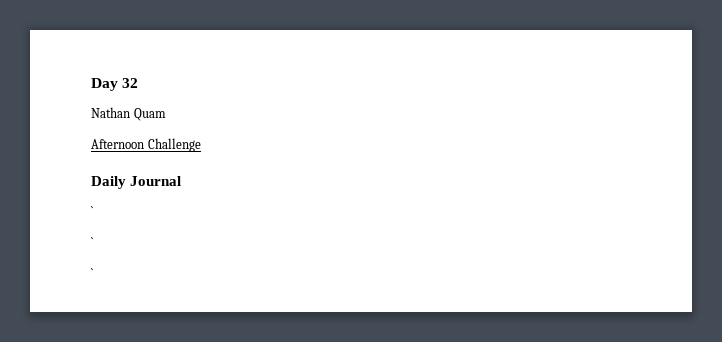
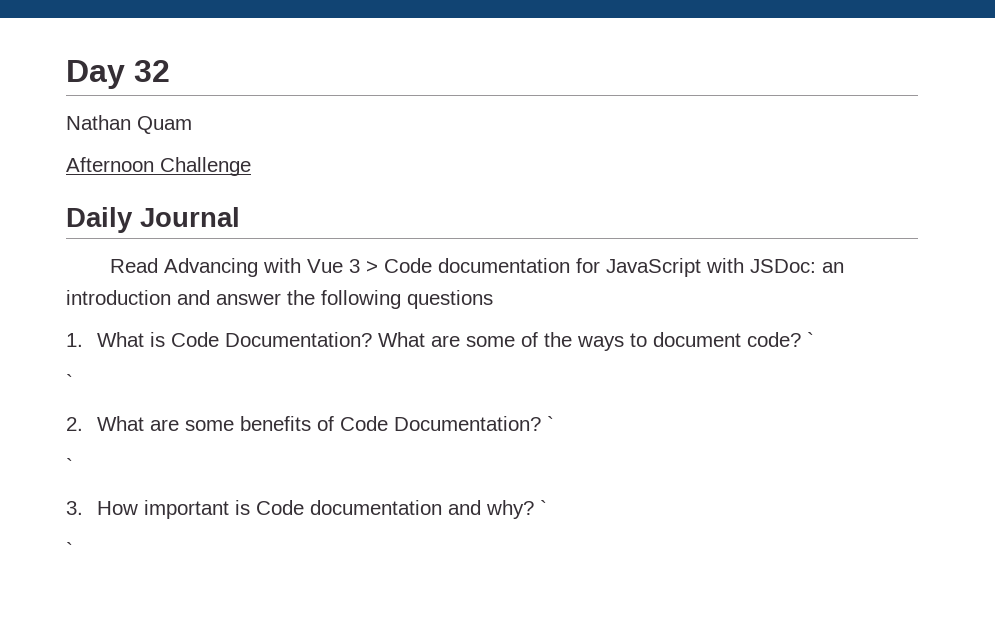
  Daily Journal
+ Read Advancing with Vue 3 > Code documentation for JavaScript with JSDoc: an introduction and answer the following questions
+ 1. What is Code Documentation? What are some of the ways to document code? `
  `
+ 2. What are some benefits of Code Documentation? `
  `
+ 3. How important is Code documentation and why? `

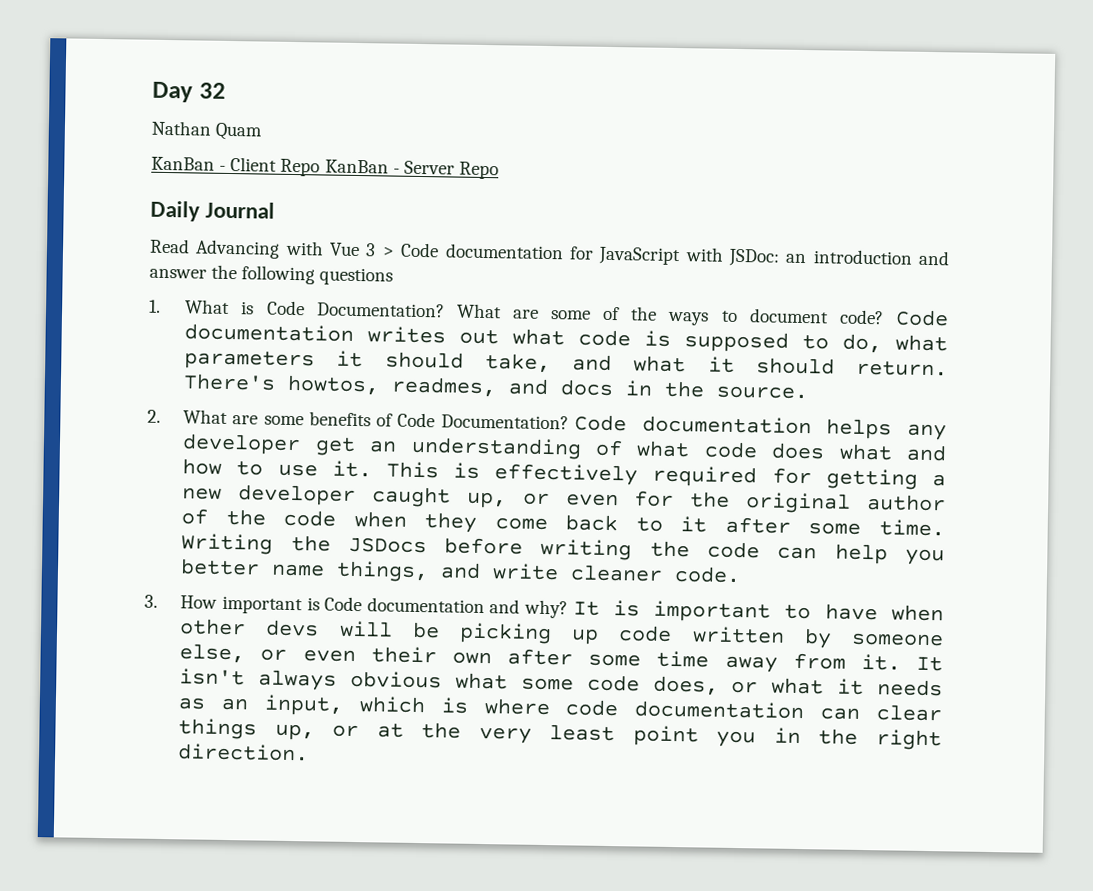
- Afternoon Challenge
+ KanBan - Client Repo KanBan - Server Repo
- What are some of the ways to document code? `
- `
+ What are some of the ways to document code? Code documentation writes out what code is supposed to do, what parameters it should take, and what it should return. There's howtos, readmes, and docs in the source.
- 2. What are some benefits of Code Documentation? `
- `
+ 2. What are some benefits of Code Documentation? Code documentation helps any developer get an understanding of what code does what and how to use it. This is effectively required for getting a new developer caught up, or even for the original author of the code when they come back to it after some time. Writing the JSDocs before writing the code can help you better name things, and write cleaner code.
- 3. How important is Code documentation and why? `
- `
+ 3. How important is Code documentation and why? It is important to have when other devs will be picking up code written by someone else, or even their own after some time away from it. It isn't always obvious what some code does, or what it needs as an input, which is where code documentation can clear things up, or at the very least point you in the right direction.

